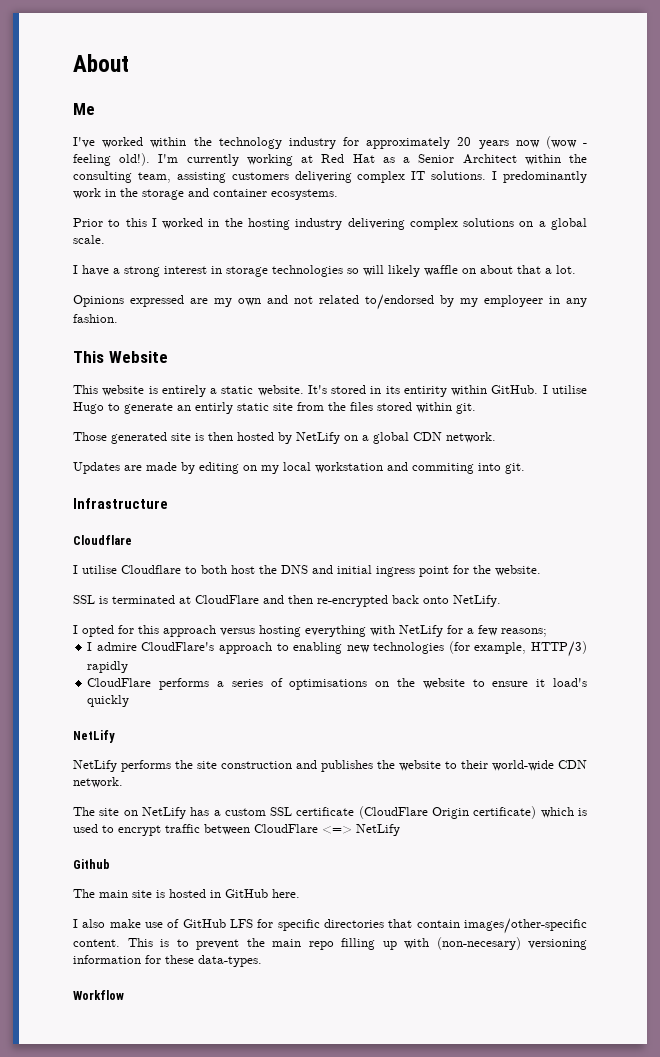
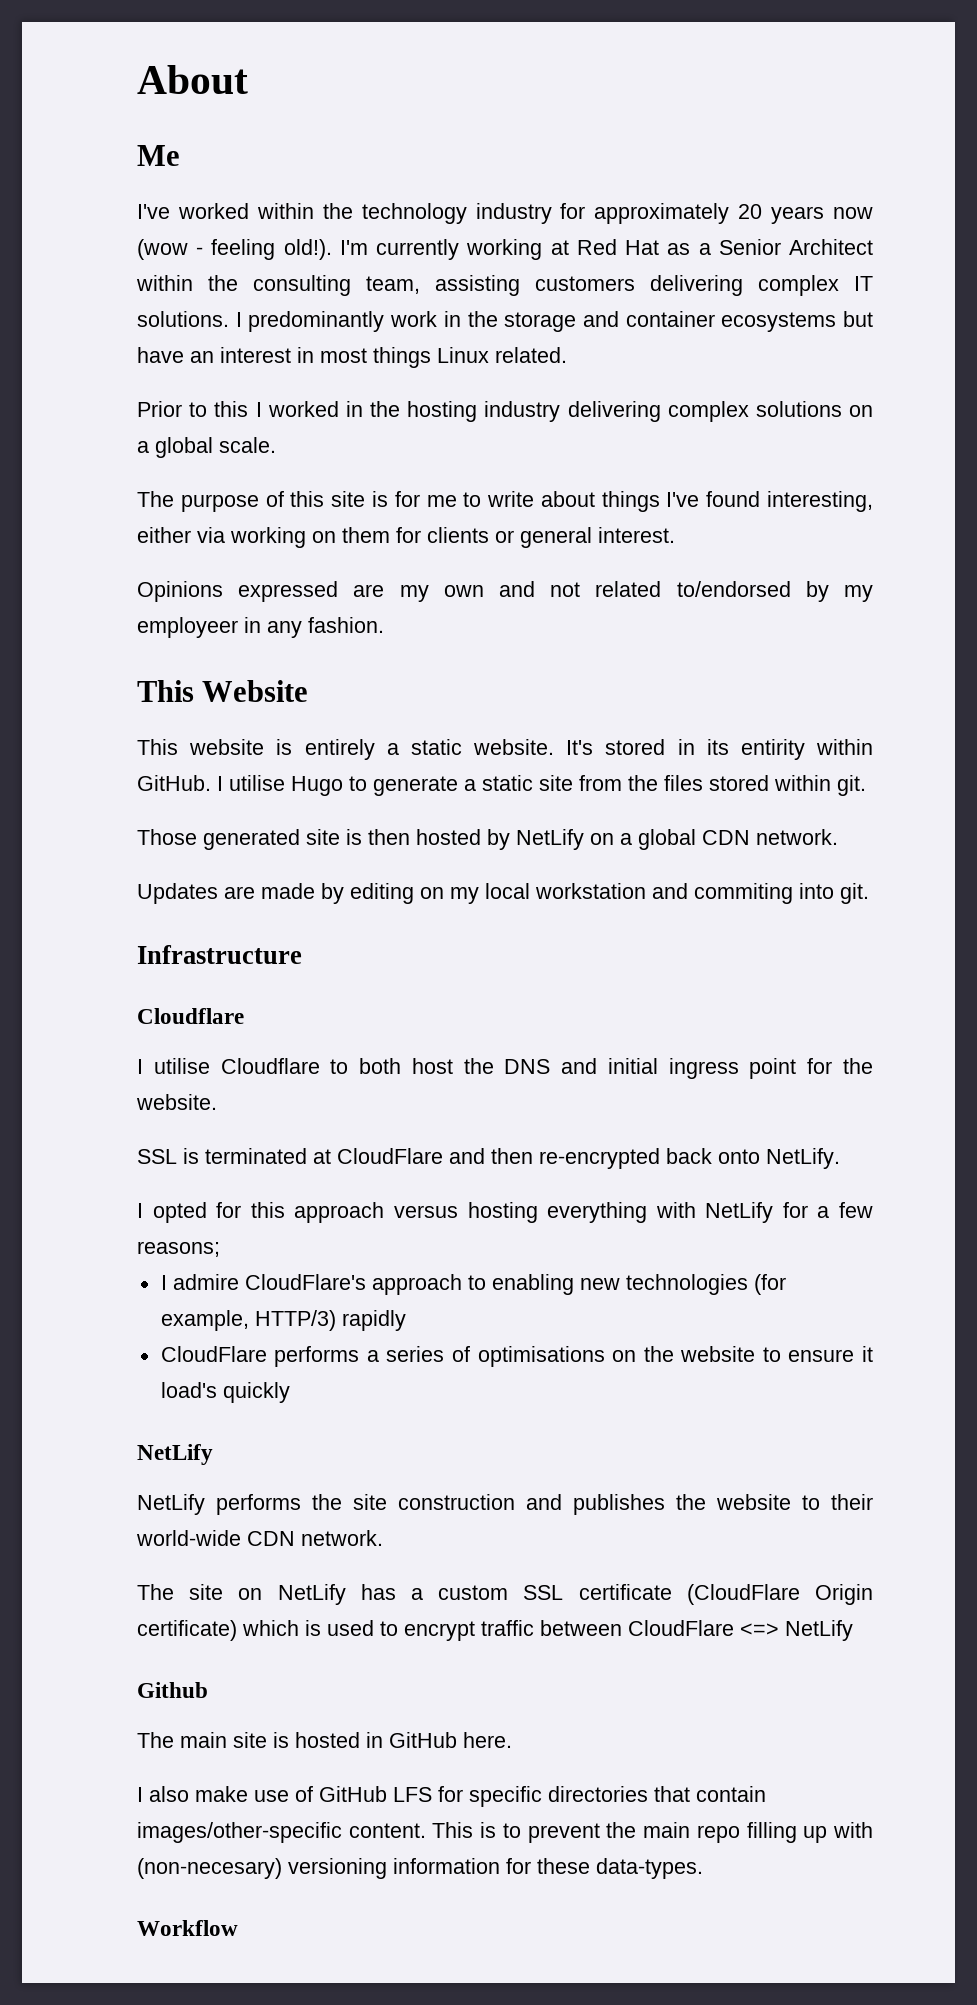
- I predominantly work in the storage and container ecosystems.
+ I predominantly work in the storage and container ecosystems but have an interest in most things Linux related.
- I have a strong interest in storage technologies so will likely waffle on about that a lot.
+ The purpose of this site is for me to write about things I've found interesting, either via working on them for clients or general interest.
- I utilise Hugo to generate an entirly static site from the files stored within git.
+ I utilise Hugo to generate a static site from the files stored within git.

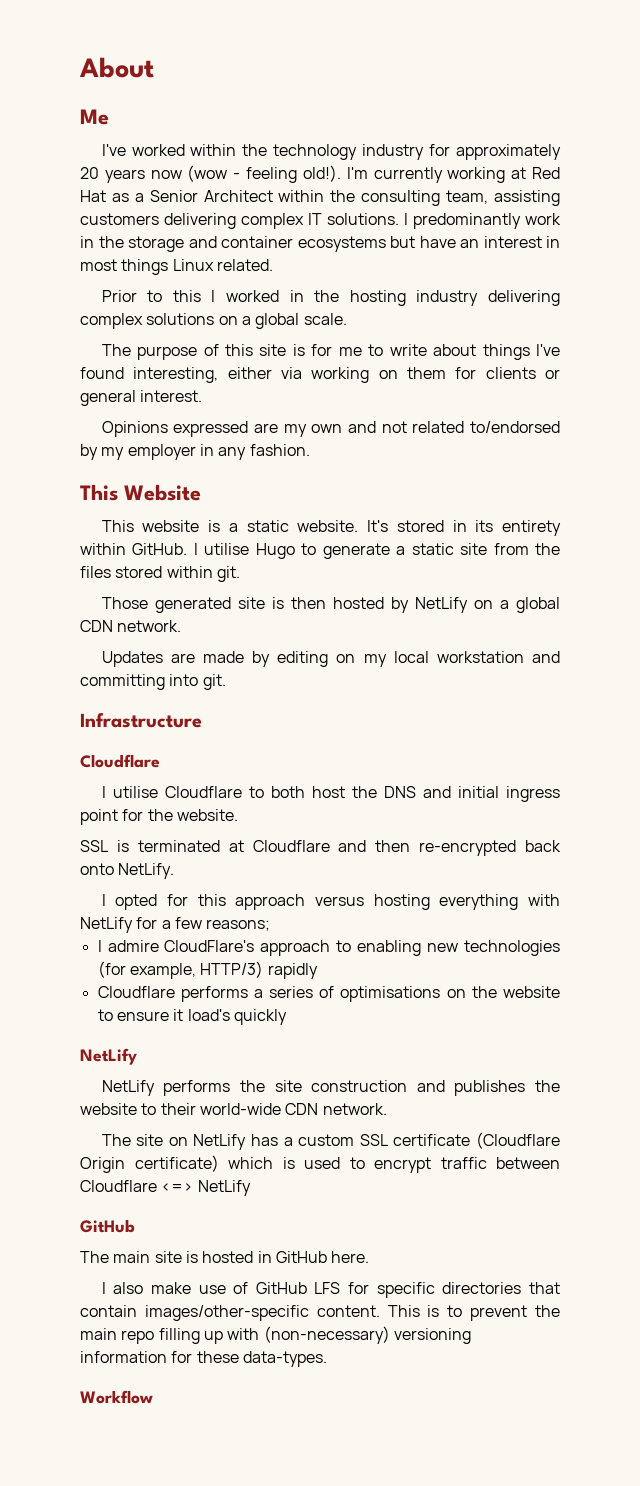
- Opinions expressed are my own and not related to/endorsed by my employeer in any fashion.
+ Opinions expressed are my own and not related to/endorsed by my employer in any fashion.
- This website is entirely a static website.
+ This website is a static website.
- It's stored in its entirity within GitHub.
+ It's stored in its entirety within GitHub.
- Updates are made by editing on my local workstation and commiting into git.
+ Updates are made by editing on my local workstation and committing into git.
- SSL is terminated at CloudFlare and then re-encrypted back onto NetLify.
+ SSL is terminated at Cloudflare and then re-encrypted back onto NetLify.
- CloudFlare performs a series of optimisations on the website to ensure it load's quickly
+ Cloudflare performs a series of optimisations on the website to ensure it load's quickly
- The site on NetLify has a custom SSL certificate (CloudFlare Origin certificate) which is used to encrypt traffic between CloudFlare <=> NetLify
- Github
+ The site on NetLify has a custom SSL certificate (Cloudflare Origin certificate) which is used to encrypt traffic between Cloudflare <=> NetLify
+ GitHub
- This is to prevent the main repo filling up with (non-necesary) versioning information for these data-types.
+ This is to prevent the main repo filling up with (non-necessary) versioning information for these data-types.

